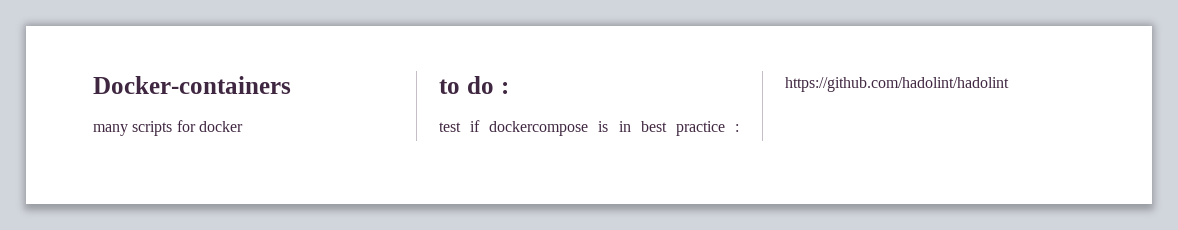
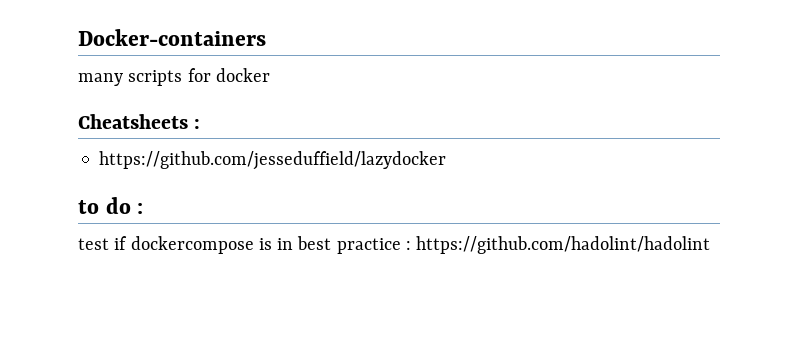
+ Cheatsheets :
+ https://github.com/jesseduffield/lazydocker

